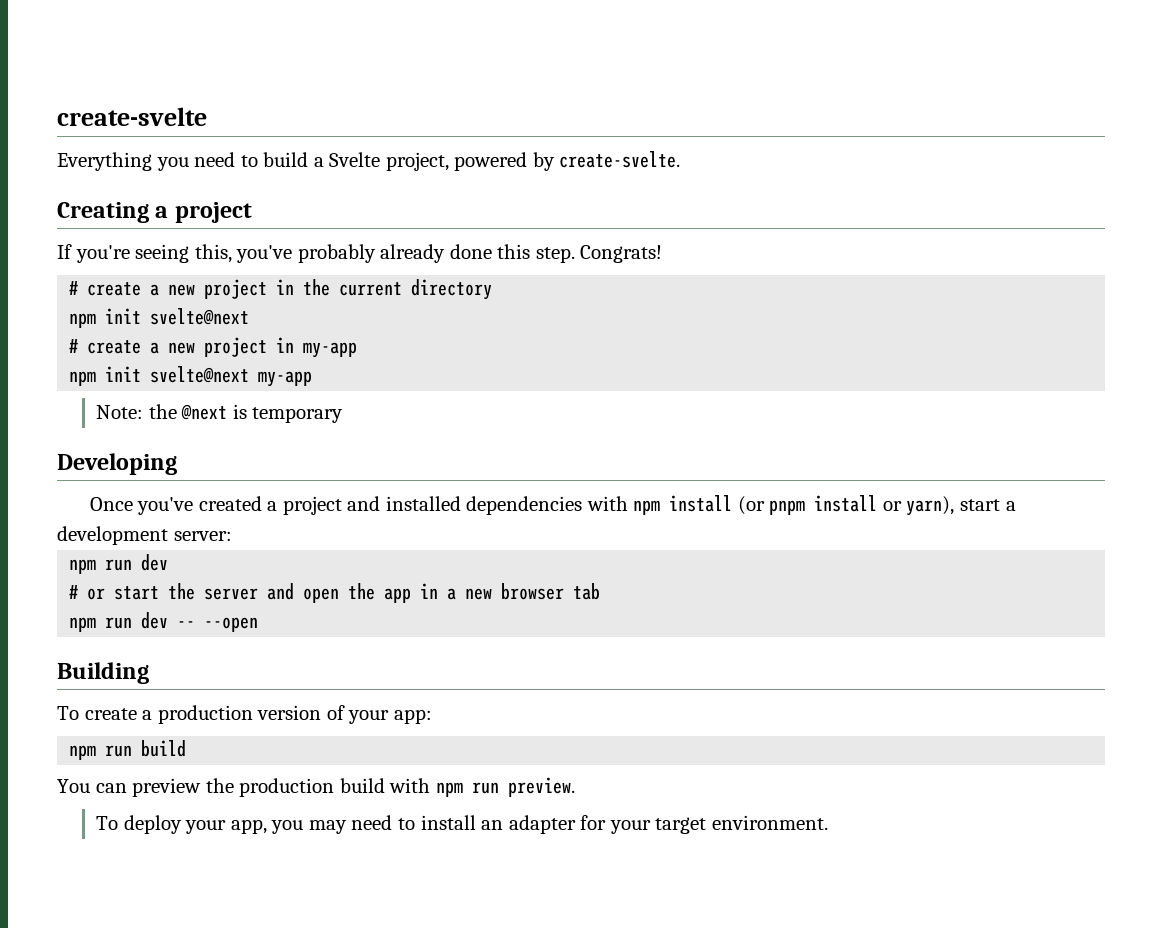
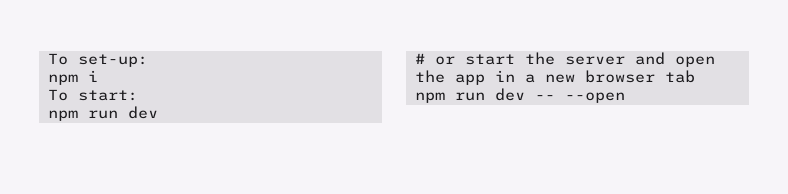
- create-svelte
- Everything you need to build a Svelte project, powered by create-svelte.
- Creating a project
- If you're seeing this, you've probably already done this step. Congrats!
- # create a new project in the current directory
- npm init svelte@next
- # create a new project in my-app
- npm init svelte@next my-app
- Note: the @next is temporary
- Developing
- Once you've created a project and installed dependencies with npm install (or pnpm install or yarn), start a development server:
+ To set-up:
+ npm i
+ To start:
- Building
- To create a production version of your app:
- npm run build
- You can preview the production build with npm run preview.
- To deploy your app, you may need to install an adapter for your target environment.

